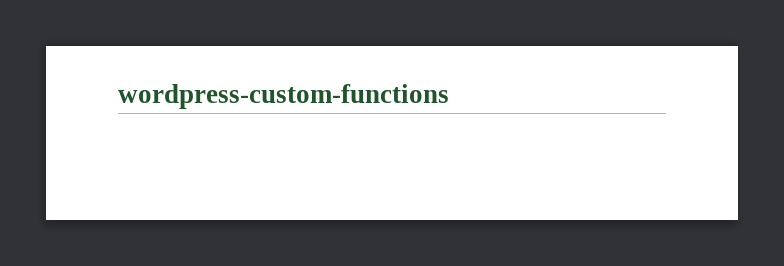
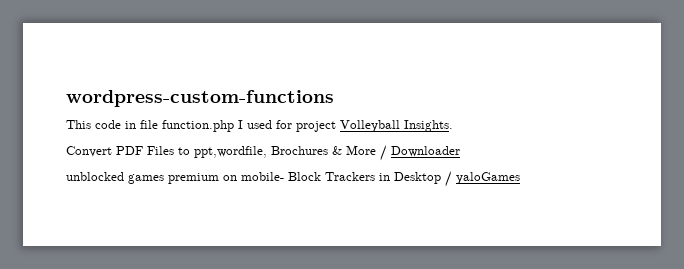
+ This code in file function.php I used for project Volleyball Insights.
+ Convert PDF Files to ppt,wordfile, Brochures & More / Downloader
+ unblocked games premium on mobile- Block Trackers in Desktop / yaloGames

